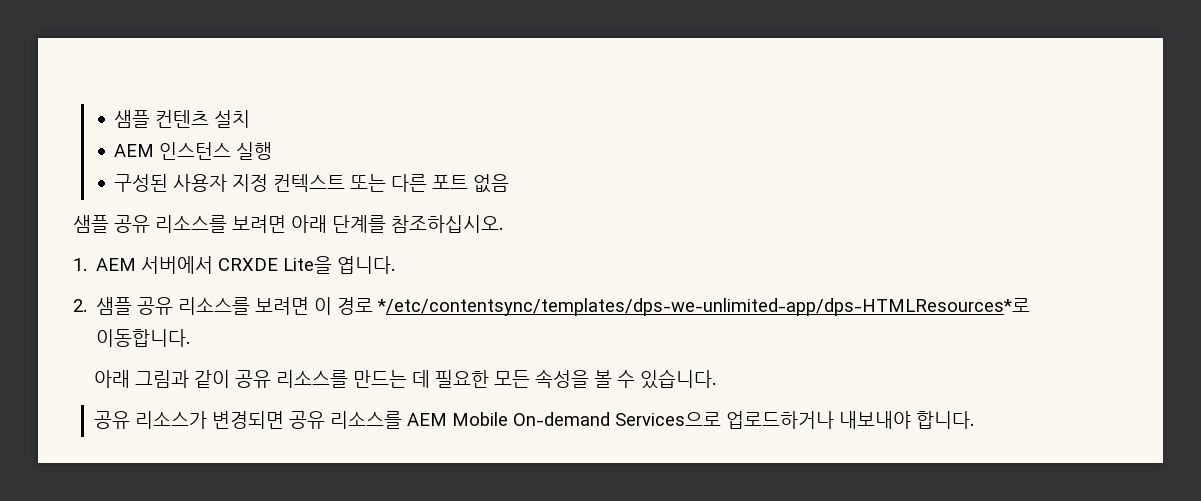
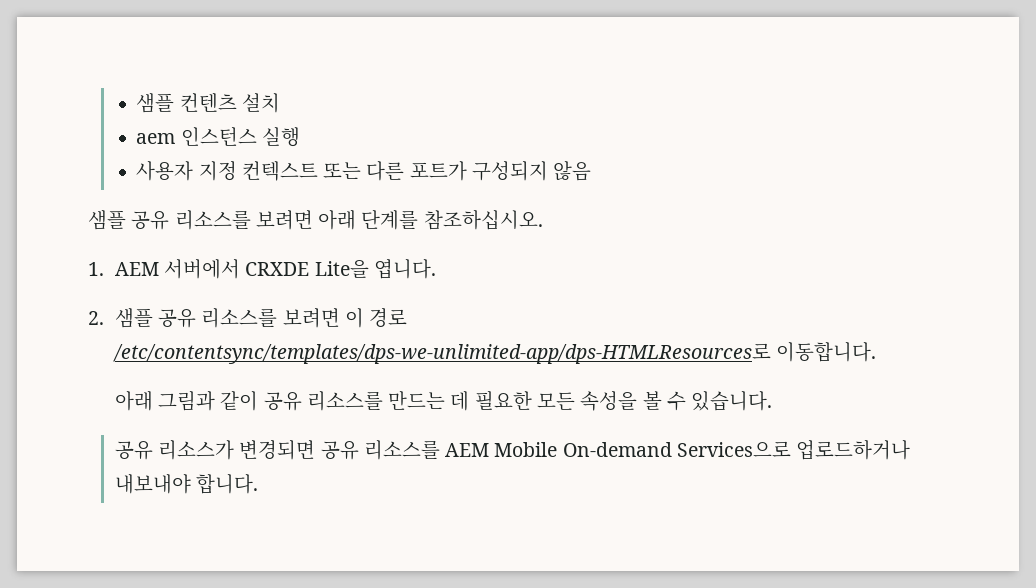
- AEM 인스턴스 실행
+ aem 인스턴스 실행
- 구성된 사용자 지정 컨텍스트 또는 다른 포트 없음
+ 사용자 지정 컨텍스트 또는 다른 포트가 구성되지 않음
- 2. 샘플 공유 리소스를 보려면 이 경로 */etc/contentsync/templates/dps-we-unlimited-app/dps-HTMLResources*로 이동합니다.
+ 2. 샘플 공유 리소스를 보려면 이 경로 /etc/contentsync/templates/dps-we-unlimited-app/dps-HTMLResources로 이동합니다.

